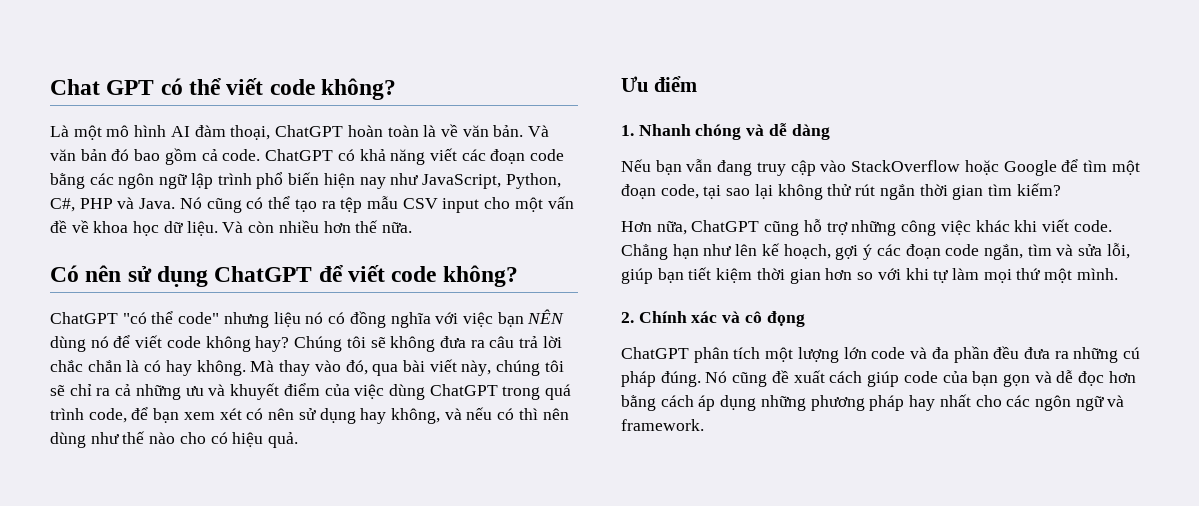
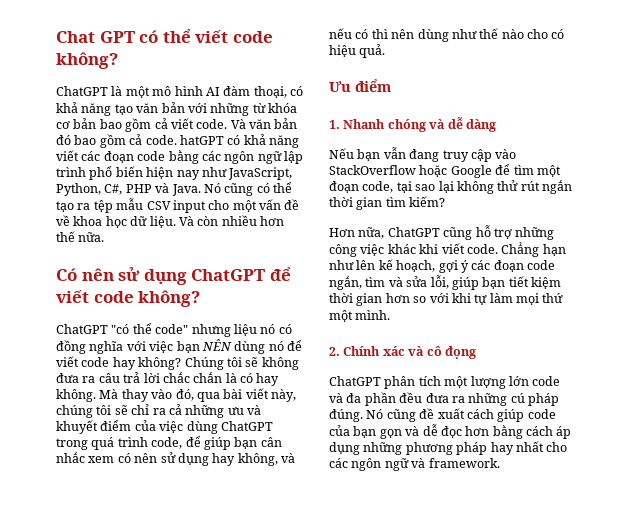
- Là một mô hình AI đàm thoại, ChatGPT hoàn toàn là về văn bản.
+ ChatGPT là một mô hình AI đàm thoại, có khả năng tạo văn bản với những từ khóa cơ bản bao gồm cả viết code.
- Và văn bản đó bao gồm cả code. ChatGPT có khả năng viết các đoạn code bằng các ngôn ngữ lập trình phổ biến hiện nay như JavaScript, Python, C#, PHP và Java.
+ Và văn bản đó bao gồm cả code. hatGPT có khả năng viết các đoạn code bằng các ngôn ngữ lập trình phổ biến hiện nay như JavaScript, Python, C#, PHP và Java.
- ChatGPT "có thể code" nhưng liệu nó có đồng nghĩa với việc bạn NÊN dùng nó để viết code không hay?
+ ChatGPT "có thể code" nhưng liệu nó có đồng nghĩa với việc bạn NÊN dùng nó để viết code hay không?
- Mà thay vào đó, qua bài viết này, chúng tôi sẽ chỉ ra cả những ưu và khuyết điểm của việc dùng ChatGPT trong quá trình code, để bạn xem xét có nên sử dụng hay không, và nếu có thì nên dùng như thế nào cho có hiệu quả.
+ Mà thay vào đó, qua bài viết này, chúng tôi sẽ chỉ ra cả những ưu và khuyết điểm của việc dùng ChatGPT trong quá trình code, để giúp bạn cân nhắc xem có nên sử dụng hay không, và nếu có thì nên dùng như thế nào cho có hiệu quả.

